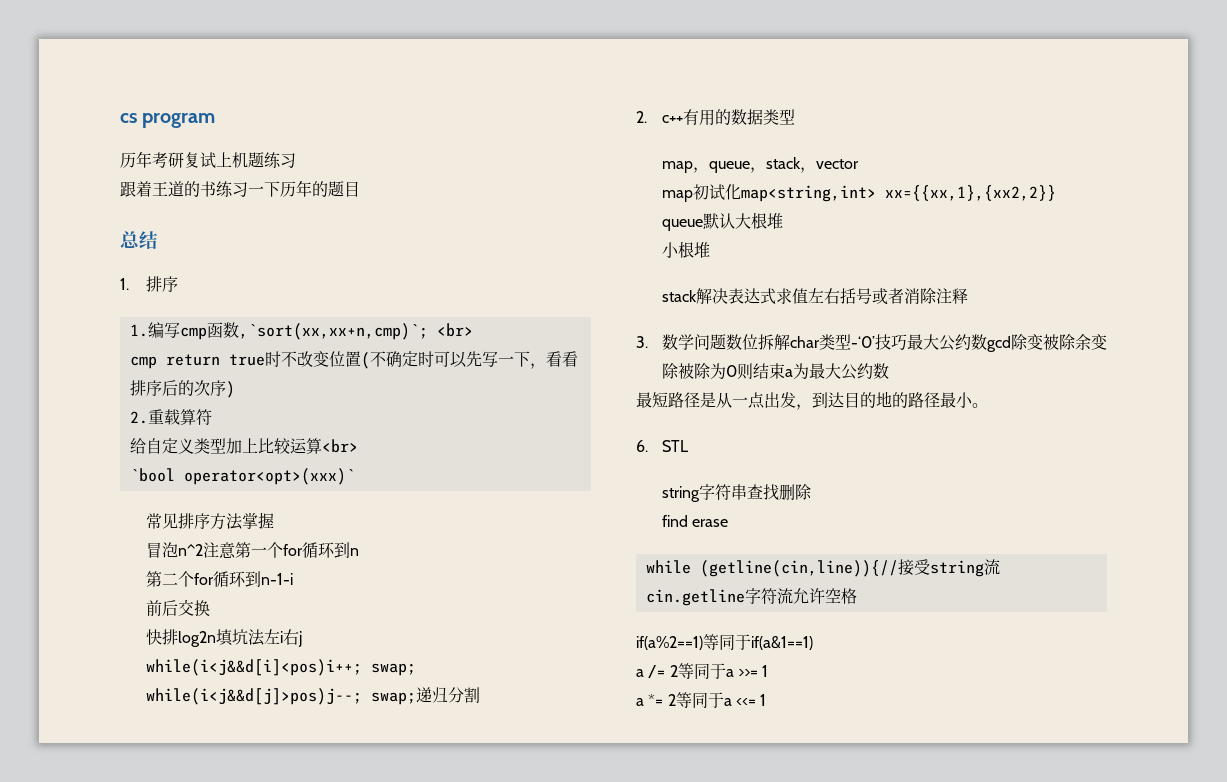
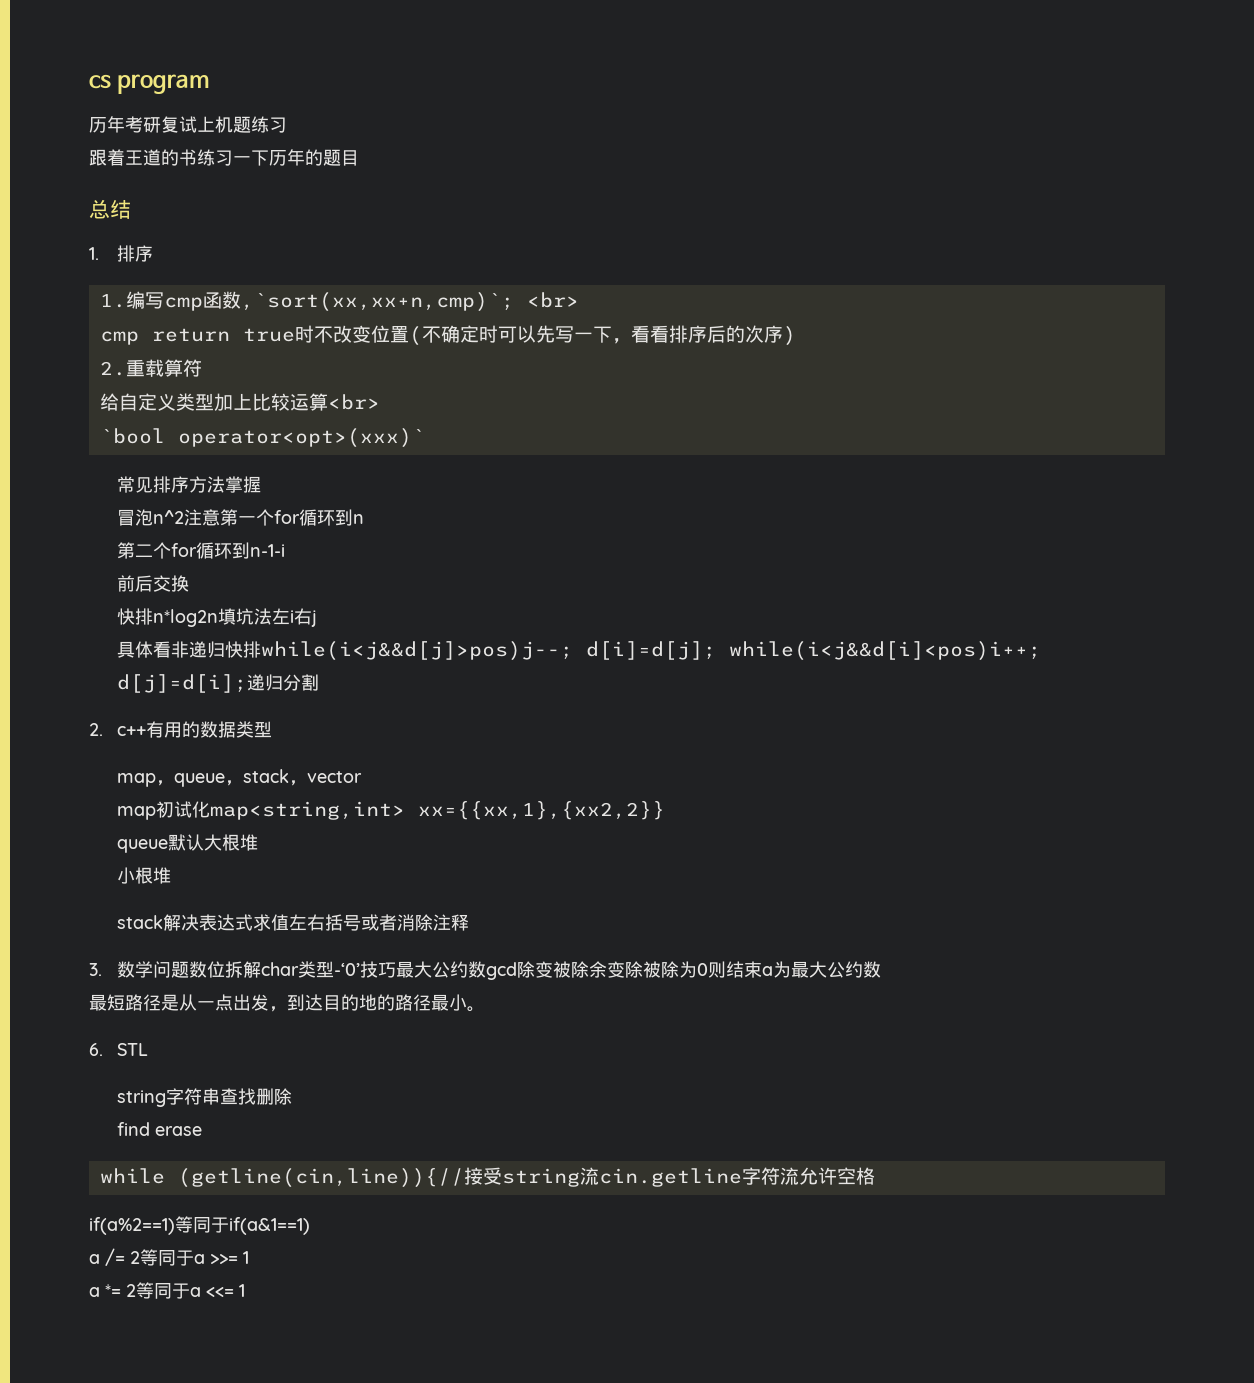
- 快排log2n填坑法左i右j
+ 快排n*log2n填坑法左i右j
- while(i<j&&d[i]<pos)i++; swap; while(i<j&&d[j]>pos)j--; swap;递归分割
+ 具体看非递归快排while(i<j&&d[j]>pos)j--; d[i]=d[j]; while(i<j&&d[i]<pos)i++; d[j]=d[i];递归分割

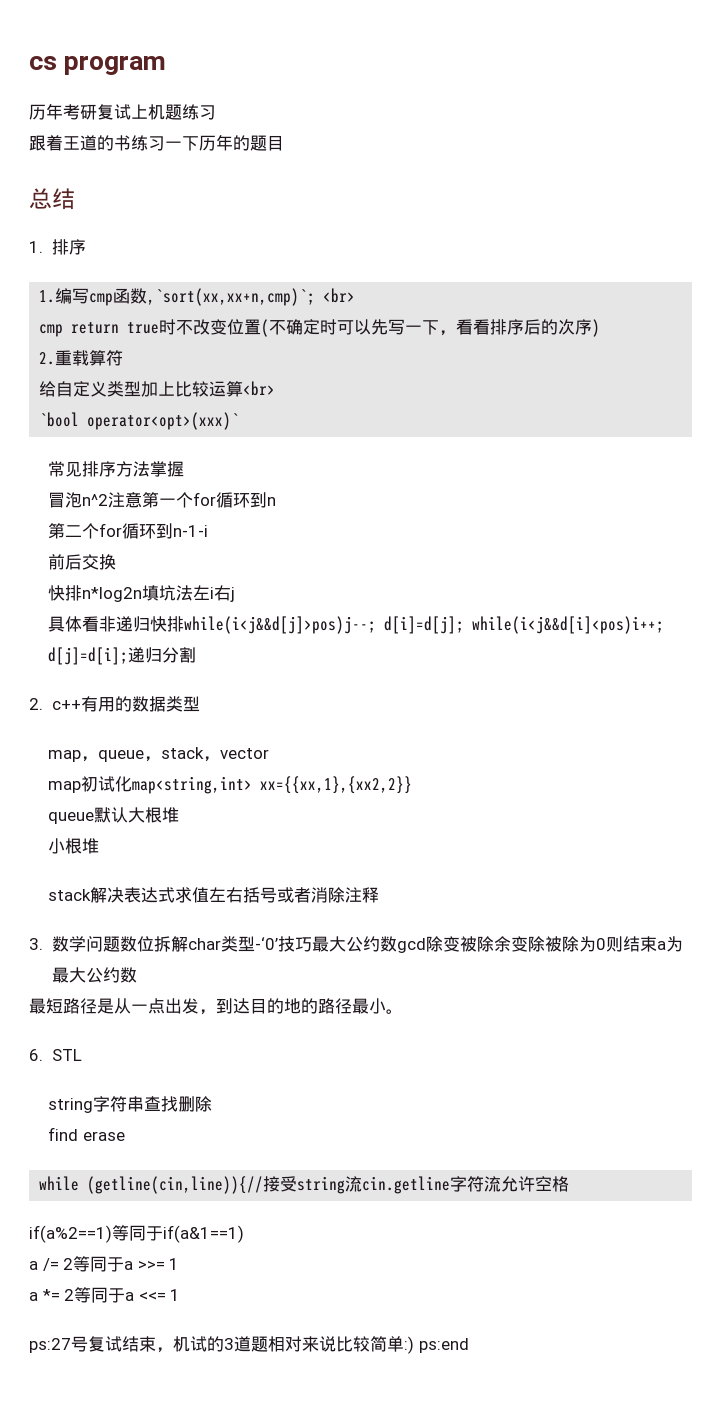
+ ps:27号复试结束，机试的3道题相对来说比较简单:) ps:end

